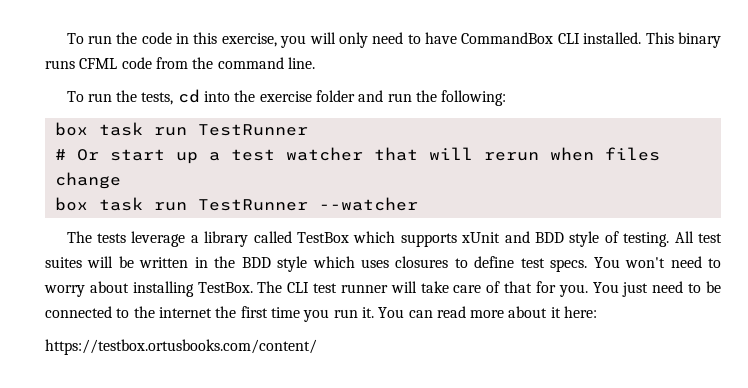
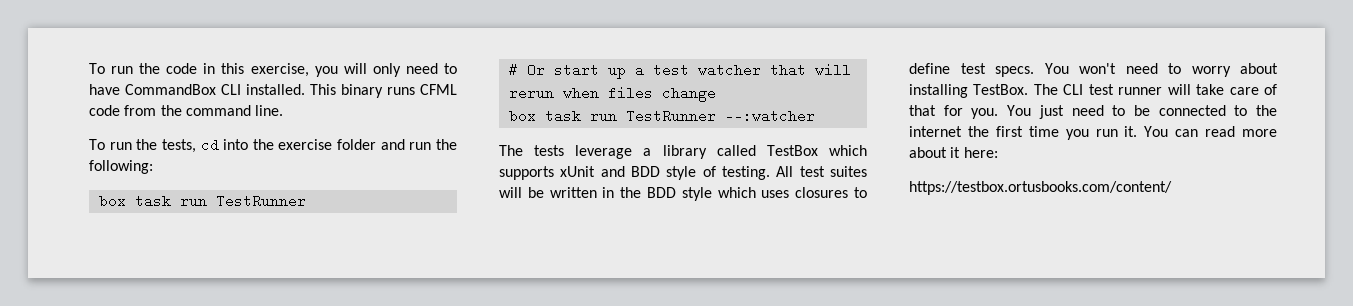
- box task run TestRunner --watcher
+ box task run TestRunner --:watcher

